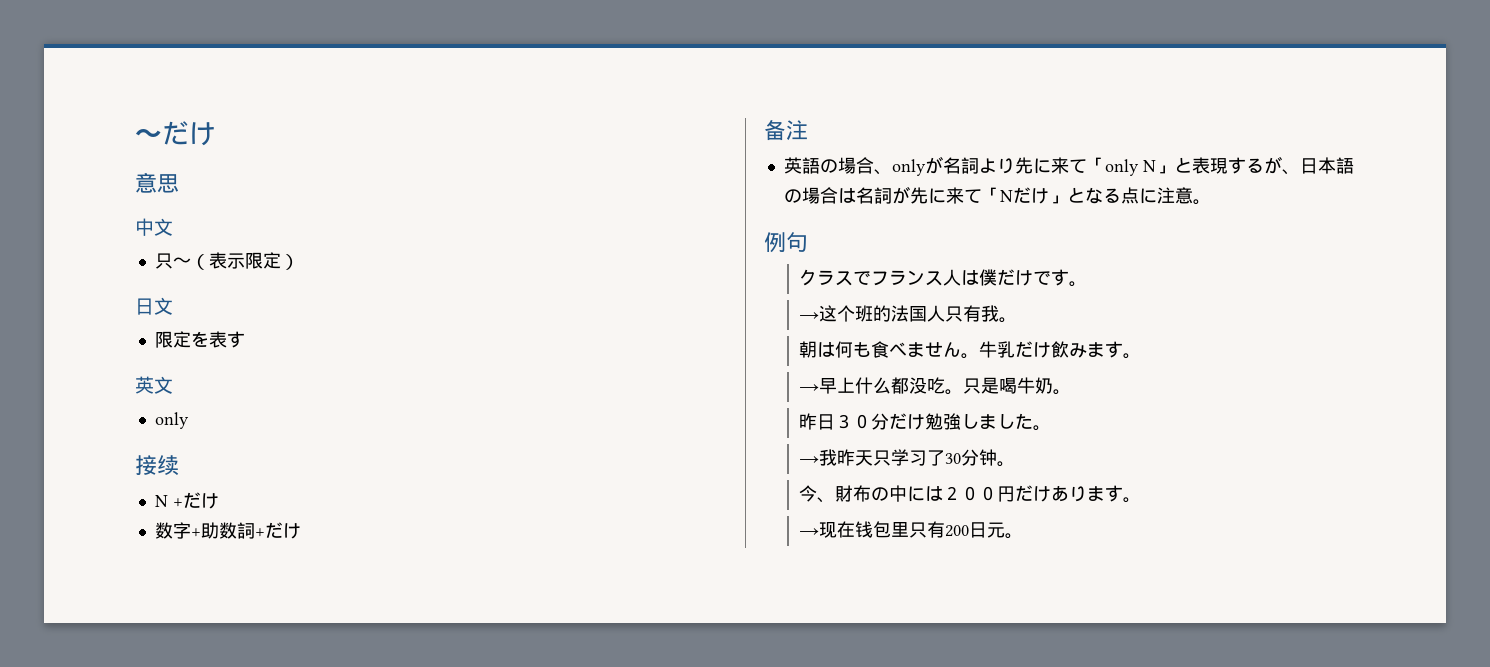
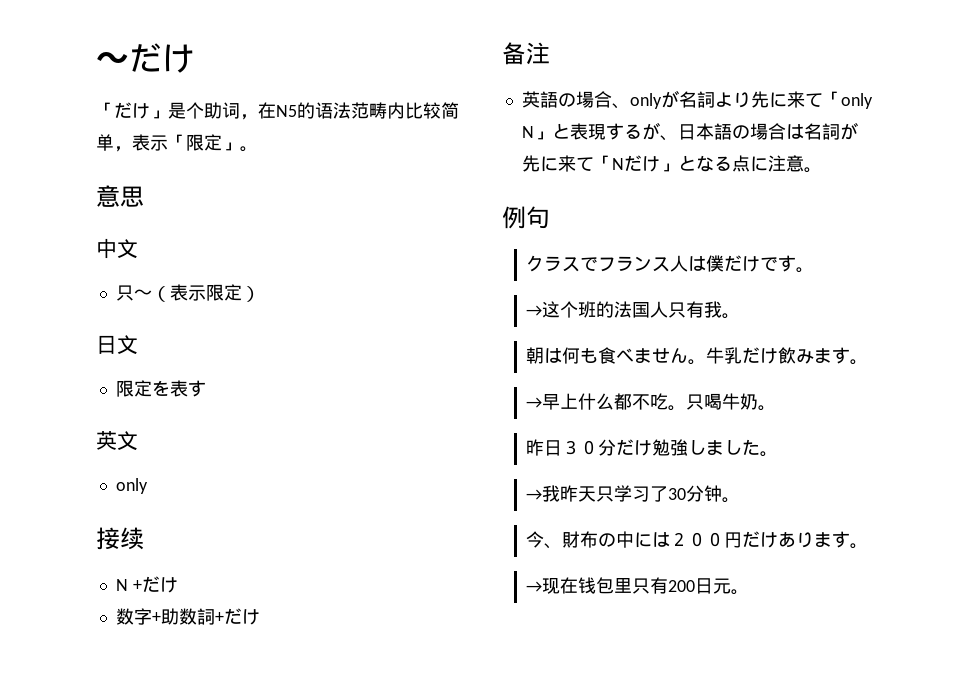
+ 「だけ」是个助词，在N5的语法范畴内比较简单，表示「限定」。
- →早上什么都没吃。只是喝牛奶。
+ →早上什么都不吃。只喝牛奶。

